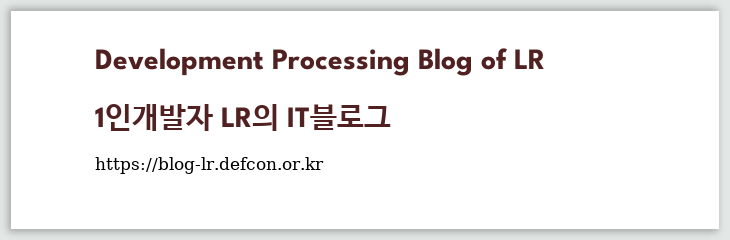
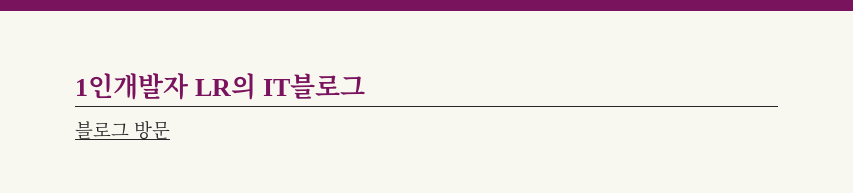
- Development Processing Blog of LR
- https://blog-lr.defcon.or.kr
+ 블로그 방문

